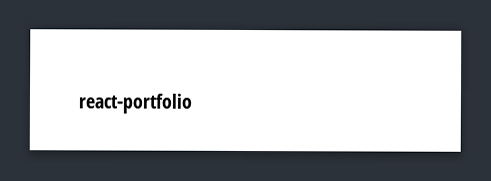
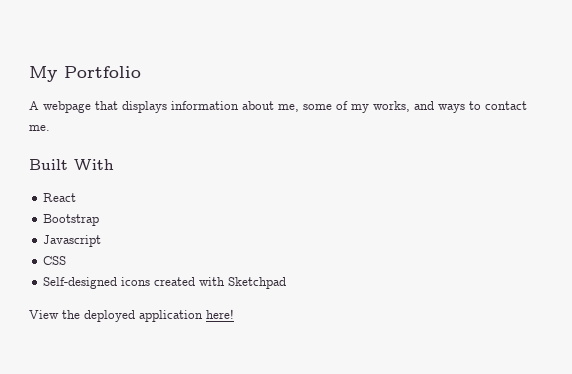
- react-portfolio
+ My Portfolio
+ A webpage that displays information about me, some of my works, and ways to contact me.
+ Built With
+ React
+ Bootstrap
+ Javascript
+ CSS
+ Self-designed icons created with Sketchpad
+ View the deployed application here!

